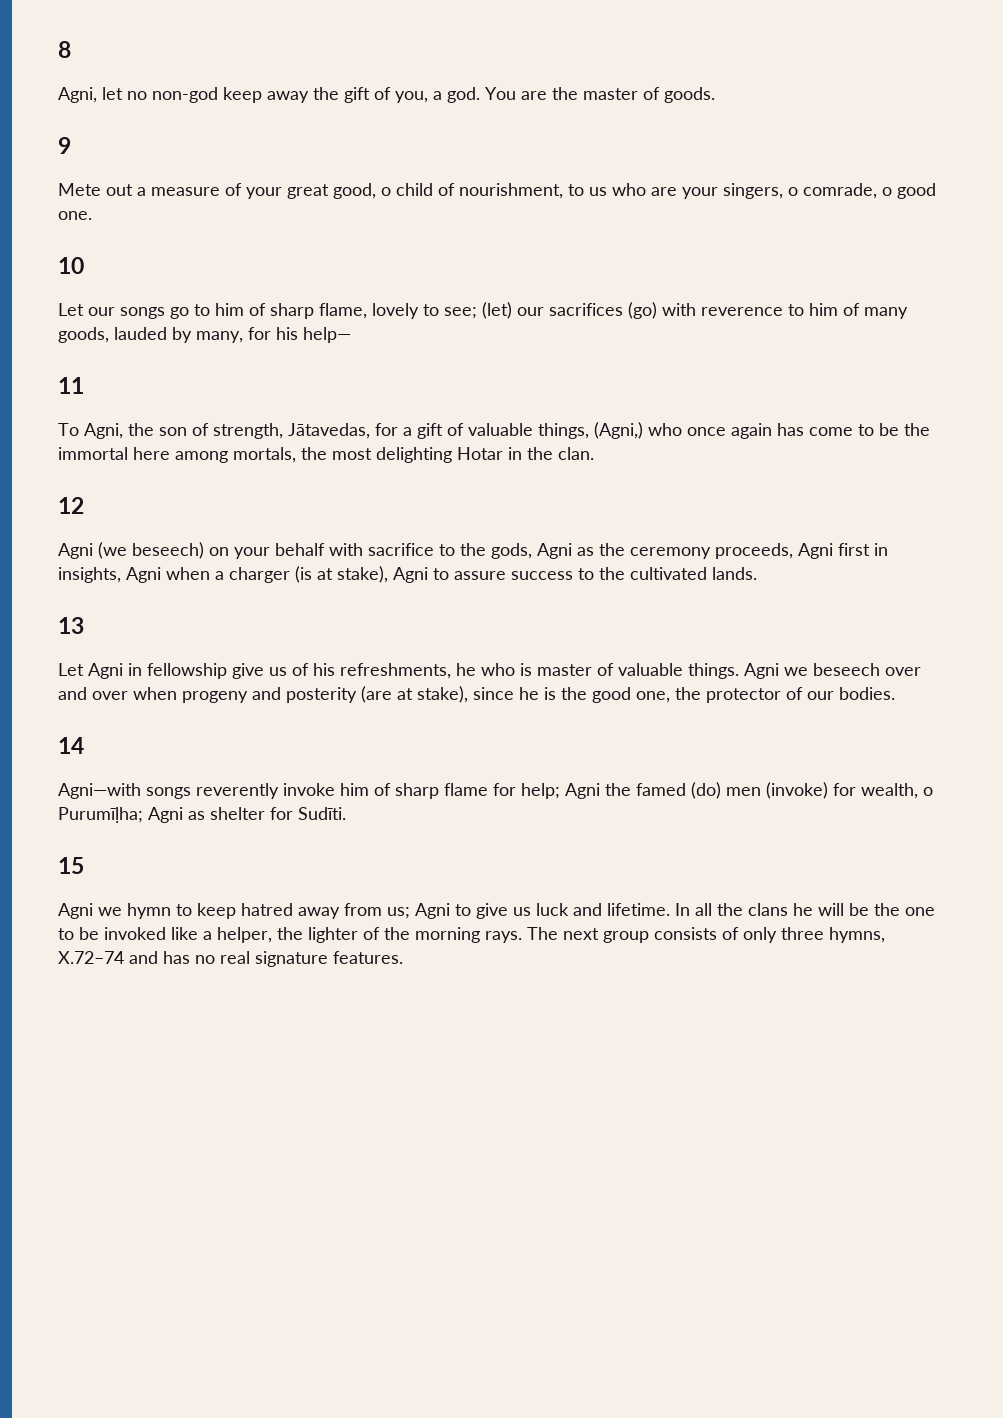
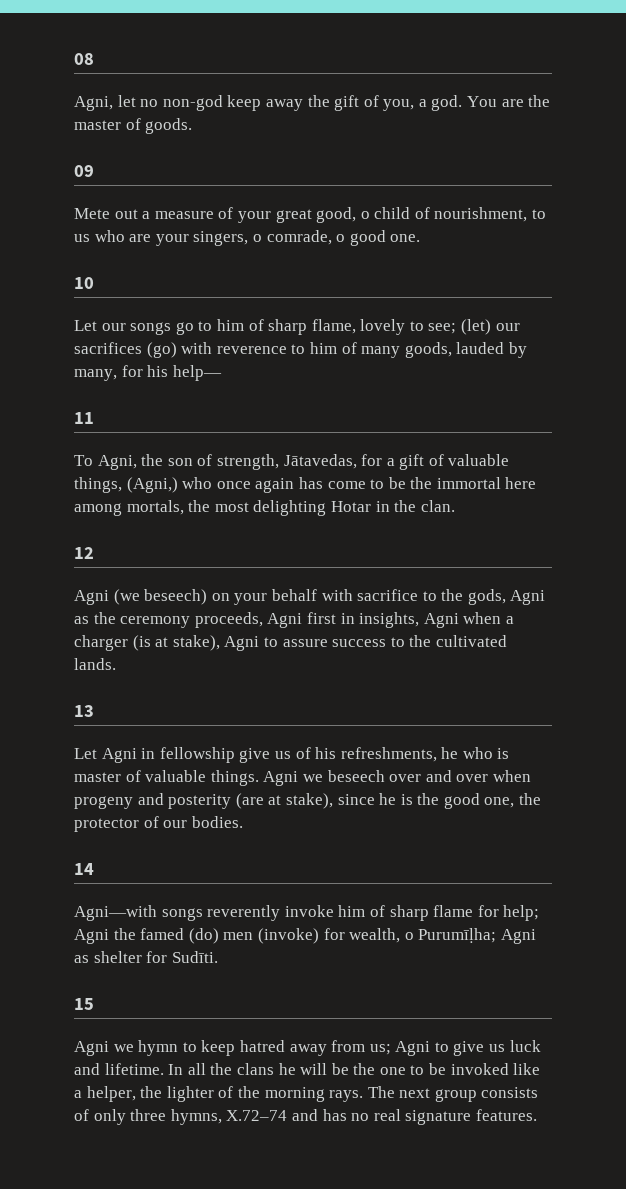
- 8
+ 08
- 9
+ 09

